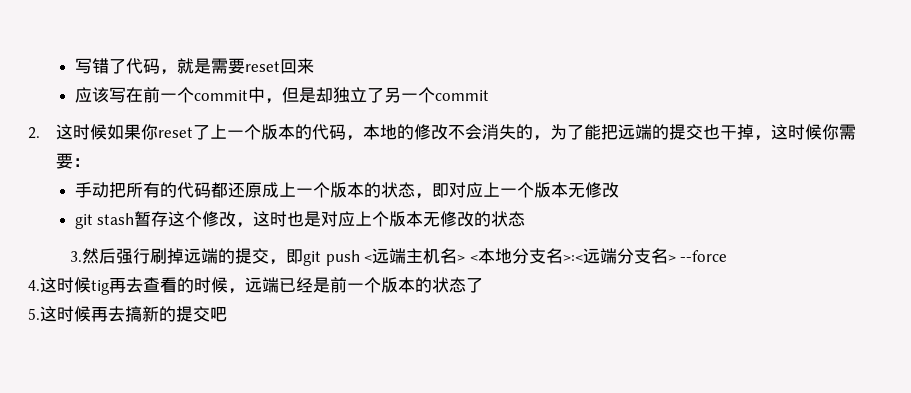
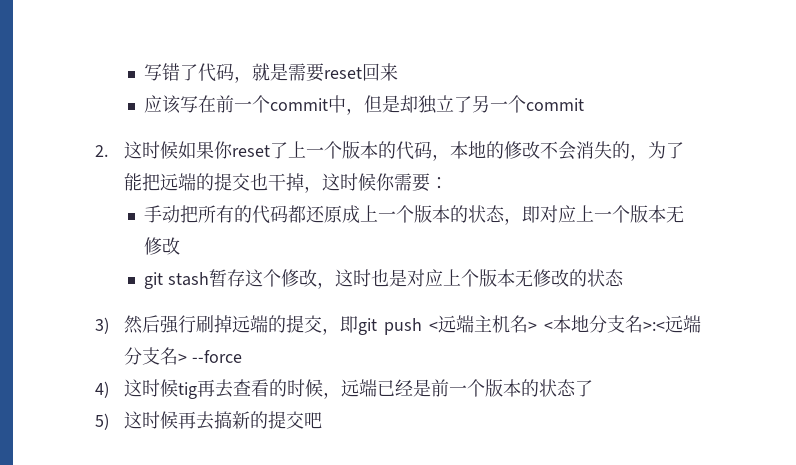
- 3.然后强行刷掉远端的提交，即git push <远端主机名> <本地分支名>:<远端分支名> --force
+ 3)然后强行刷掉远端的提交，即git push <远端主机名> <本地分支名>:<远端分支名> --force
- 4.这时候tig再去查看的时候，远端已经是前一个版本的状态了
+ 4)这时候tig再去查看的时候，远端已经是前一个版本的状态了
- 5.这时候再去搞新的提交吧
+ 5)这时候再去搞新的提交吧

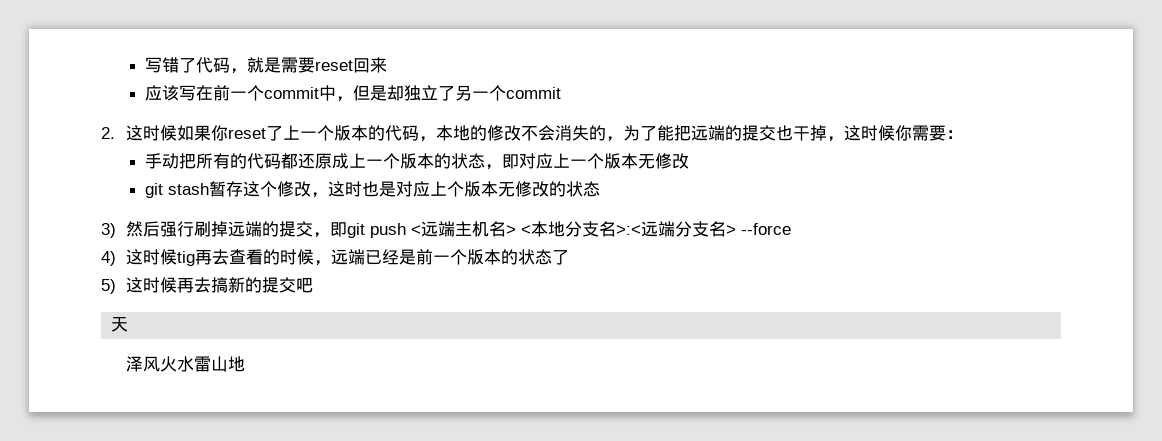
+ 天
+ 泽风火水雷山地

